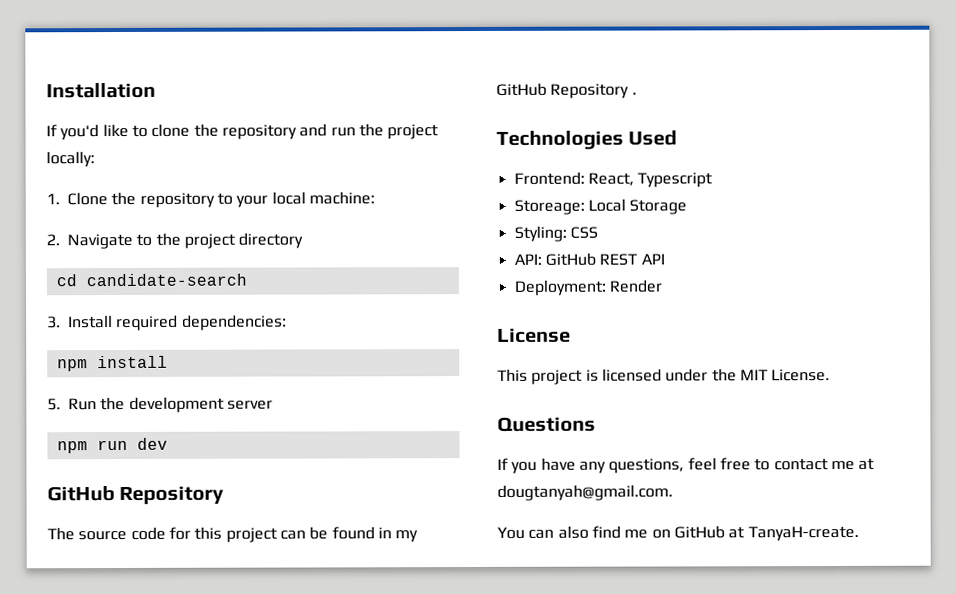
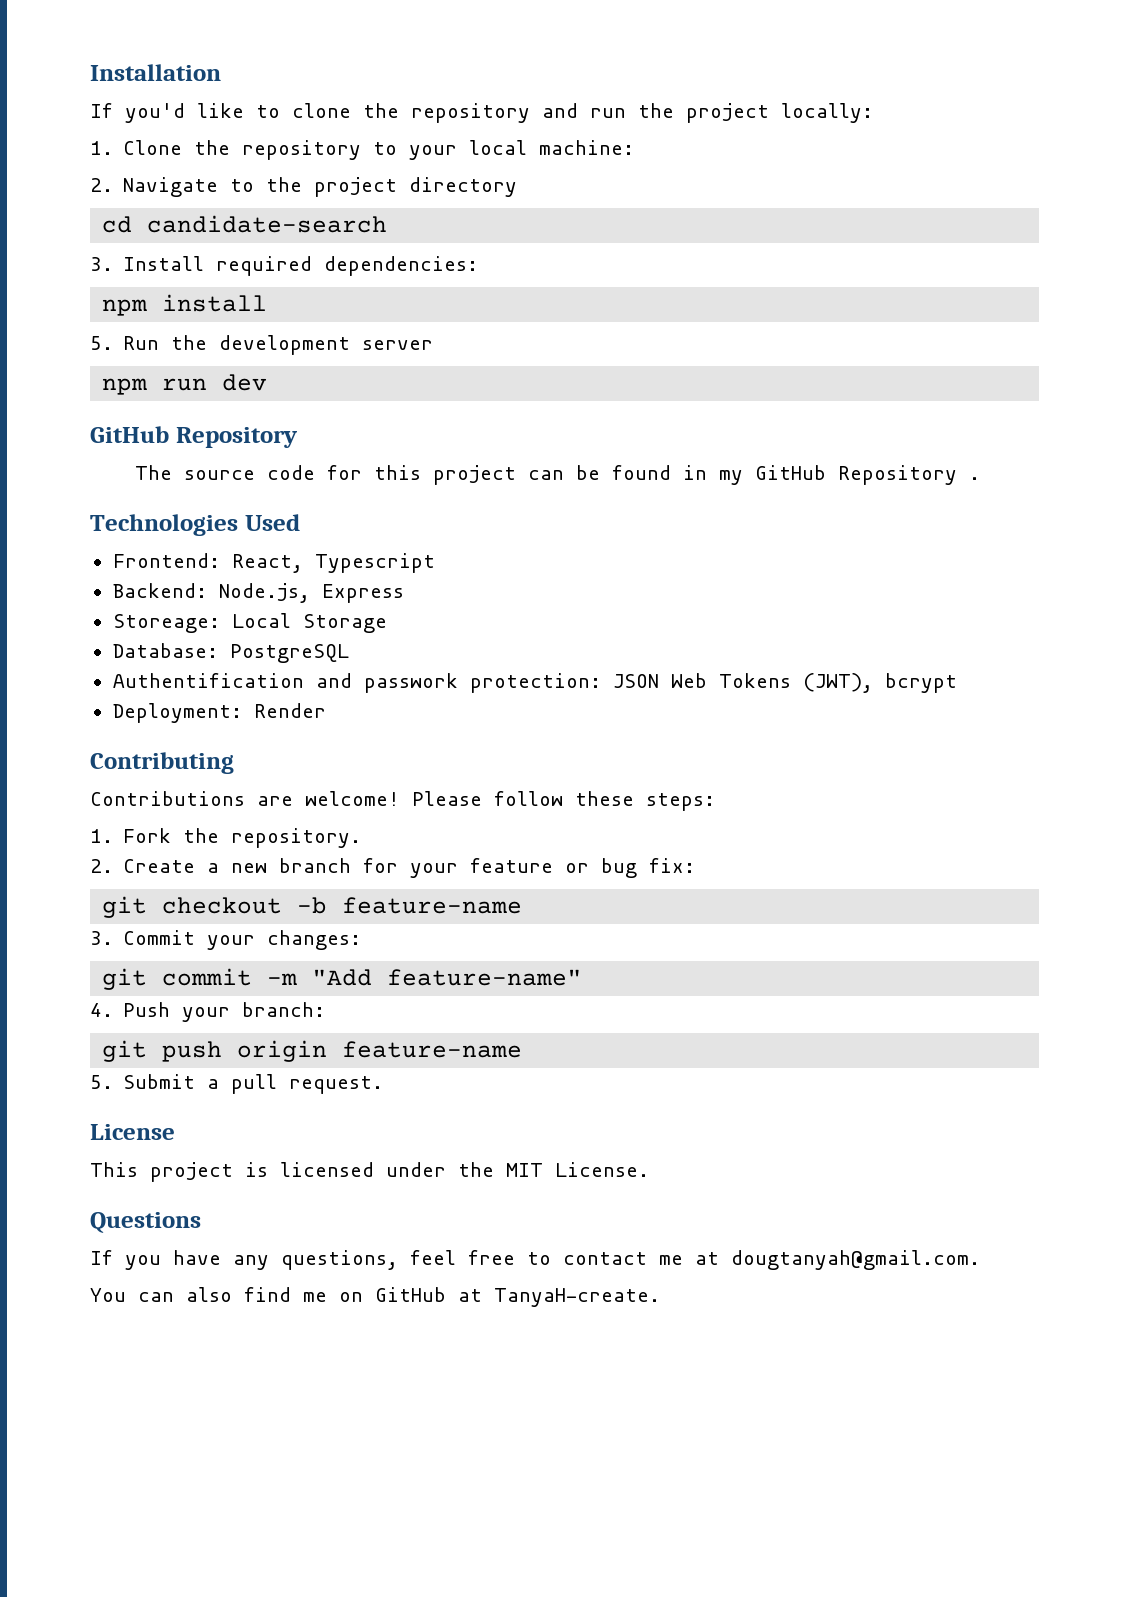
+ Backend: Node.js, Express
- Styling: CSS
- API: GitHub REST API
+ Database: PostgreSQL
+ Authentification and passwork protection: JSON Web Tokens (JWT), bcrypt
  Deployment: Render
+ Contributing
+ Contributions are welcome! Please follow these steps:
+ 1. Fork the repository.
+ 2. Create a new branch for your feature or bug fix:
+ git checkout -b feature-name
+ 3. Commit your changes:
+ git commit -m "Add feature-name"
+ 4. Push your branch:
+ git push origin feature-name
+ 5. Submit a pull request.

